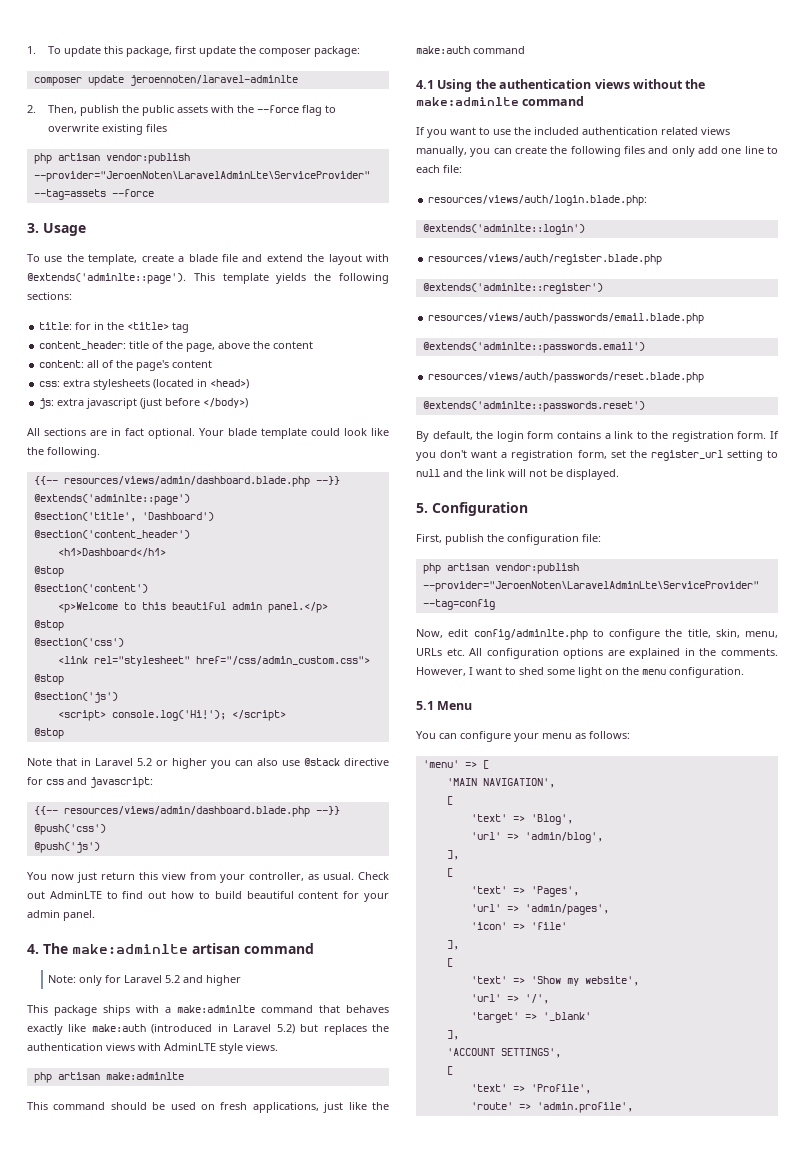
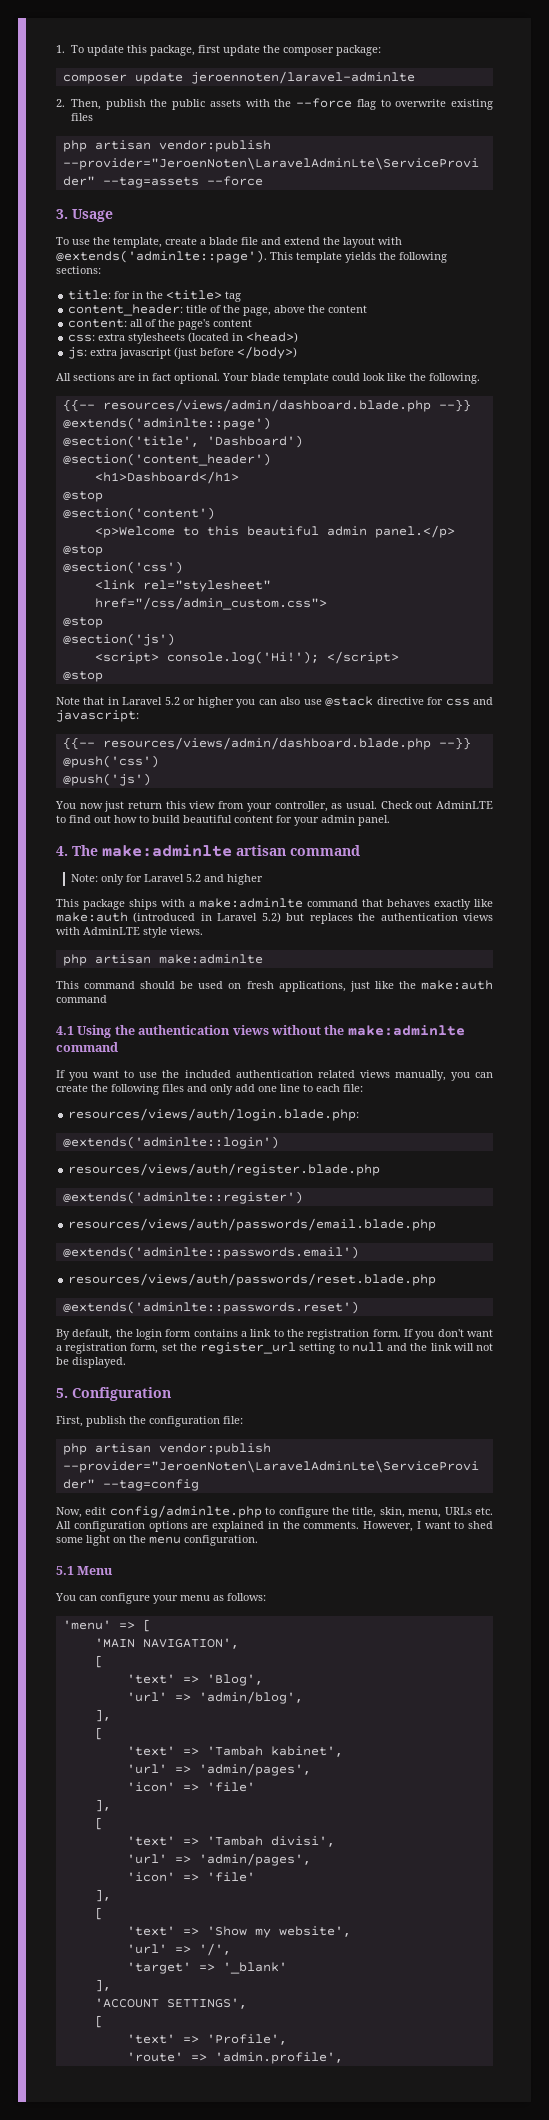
- 'text' => 'Pages',
+ 'text' => 'Tambah kabinet',
+ 'url' => 'admin/pages',
+ 'icon' => 'file'
+ ],
+ [
+ 'text' => 'Tambah divisi',

